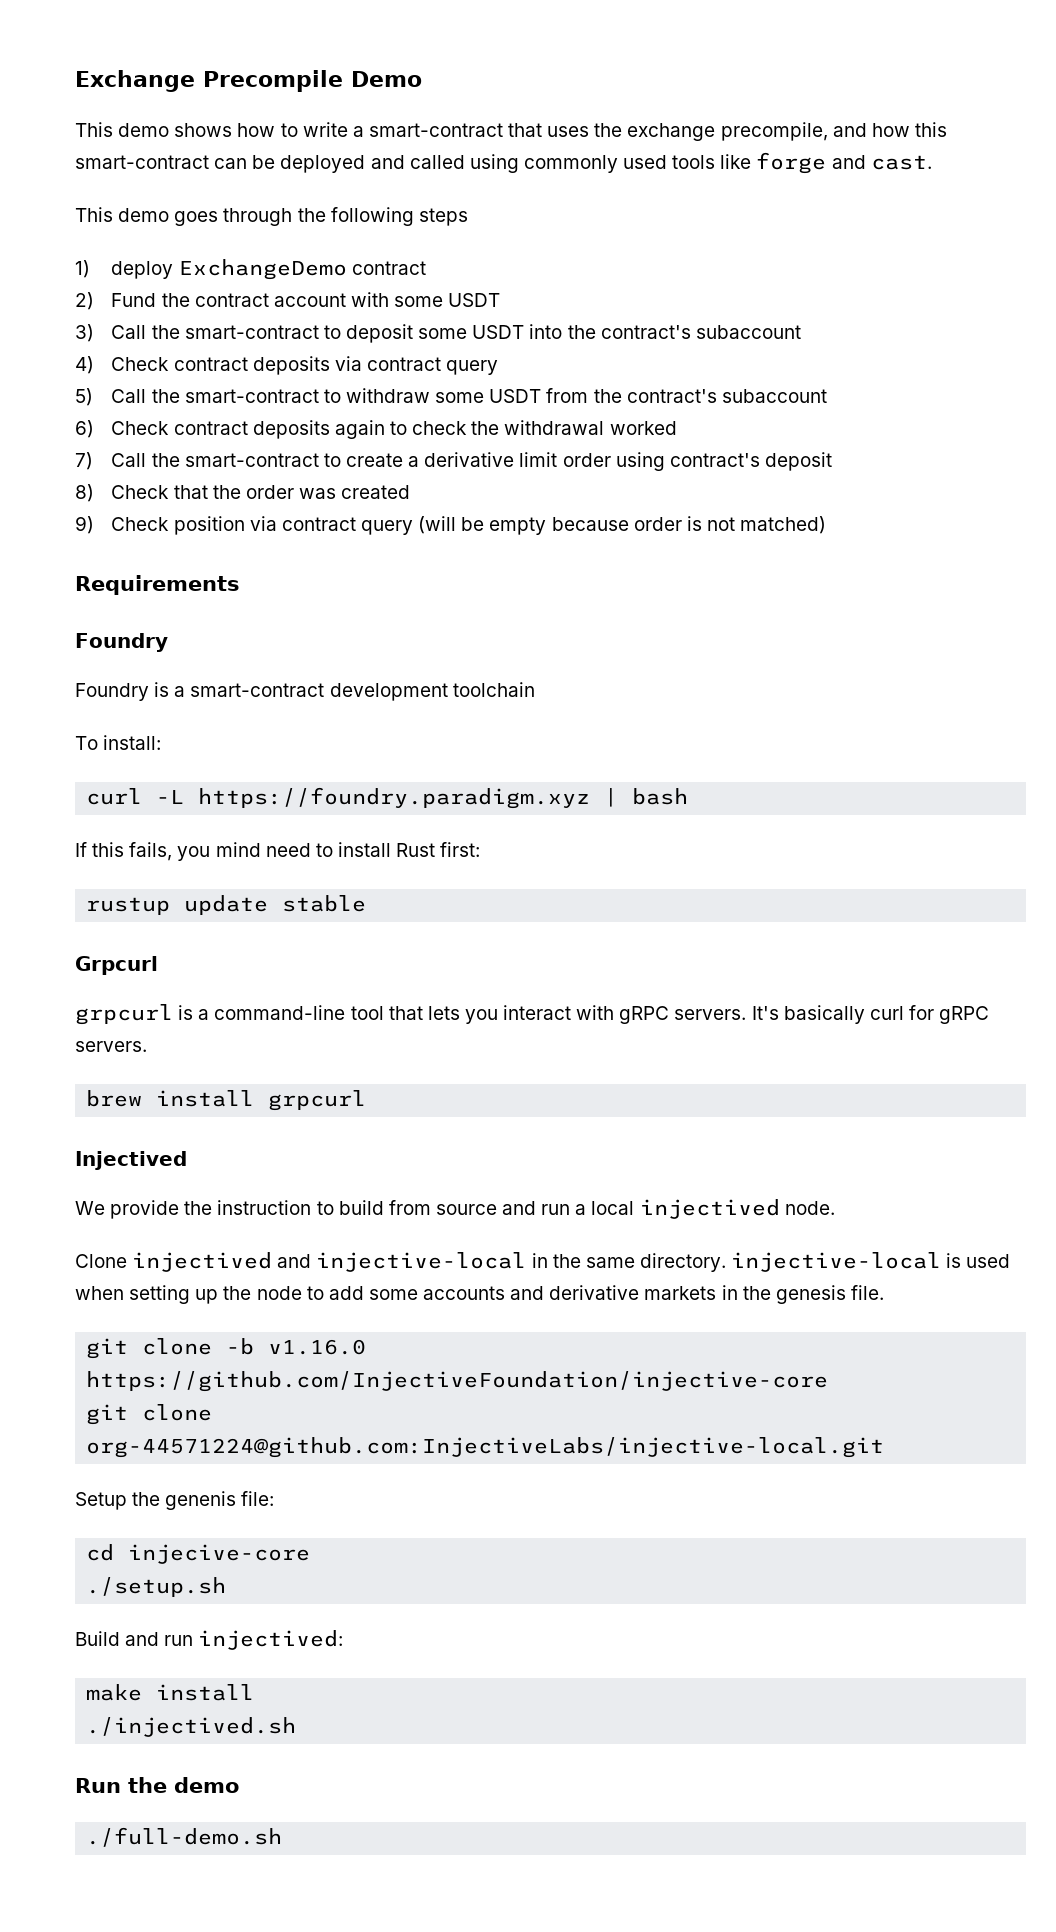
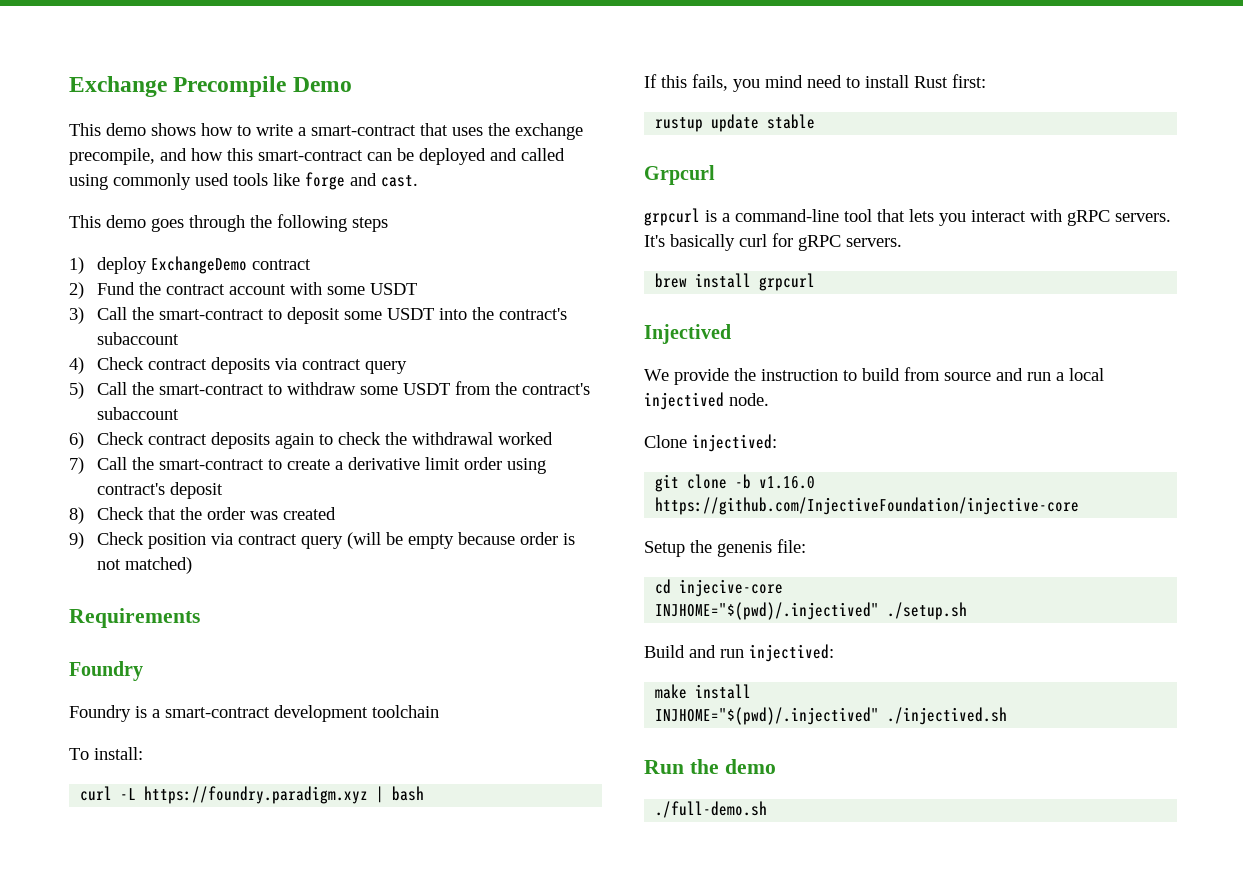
- Clone injectived and injective-local in the same directory. injective-local is used when setting up the node to add some accounts and derivative markets in the genesis file.
+ Clone injectived:
- git clone org-44571224@github.com:InjectiveLabs/injective-local.git
- ./setup.sh
+ INJHOME="$(pwd)/.injectived" ./setup.sh
- ./injectived.sh
+ INJHOME="$(pwd)/.injectived" ./injectived.sh

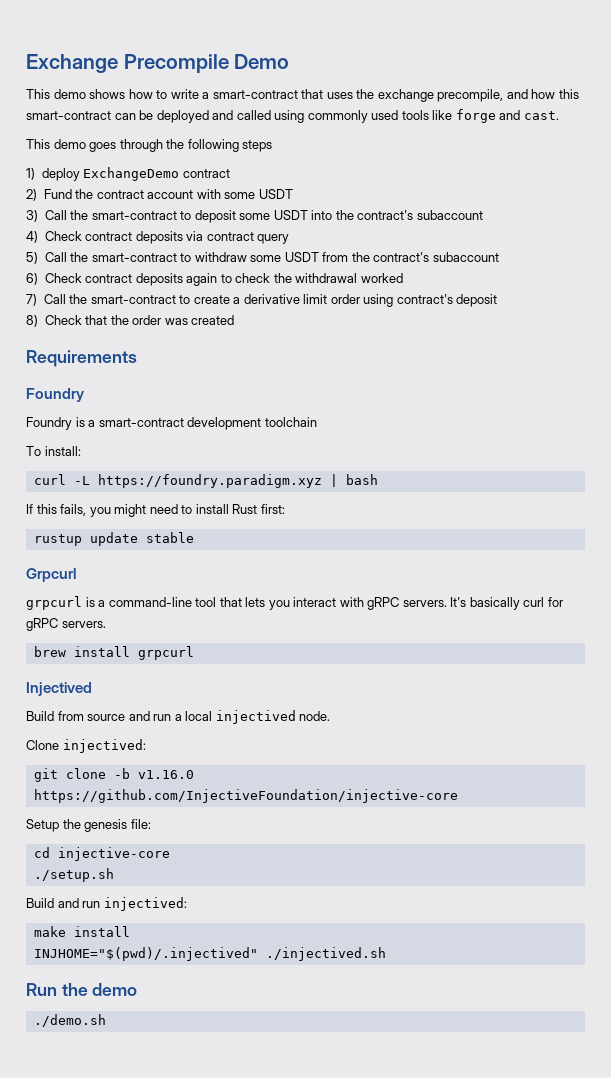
- 9) Check position via contract query (will be empty because order is not matched)
- If this fails, you mind need to install Rust first:
+ If this fails, you might need to install Rust first:
- We provide the instruction to build from source and run a local injectived node.
+ Build from source and run a local injectived node.
- Setup the genenis file:
+ Setup the genesis file:
- cd injecive-core
- INJHOME="$(pwd)/.injectived" ./setup.sh
+ cd injective-core
+ ./setup.sh
- ./full-demo.sh
+ ./demo.sh

